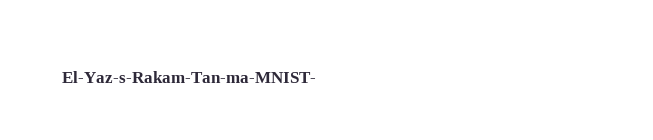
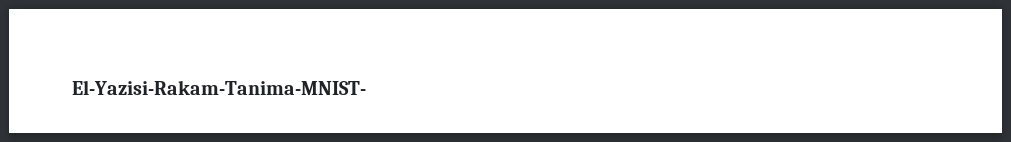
- El-Yaz-s-Rakam-Tan-ma-MNIST-
+ El-Yazisi-Rakam-Tanima-MNIST-

